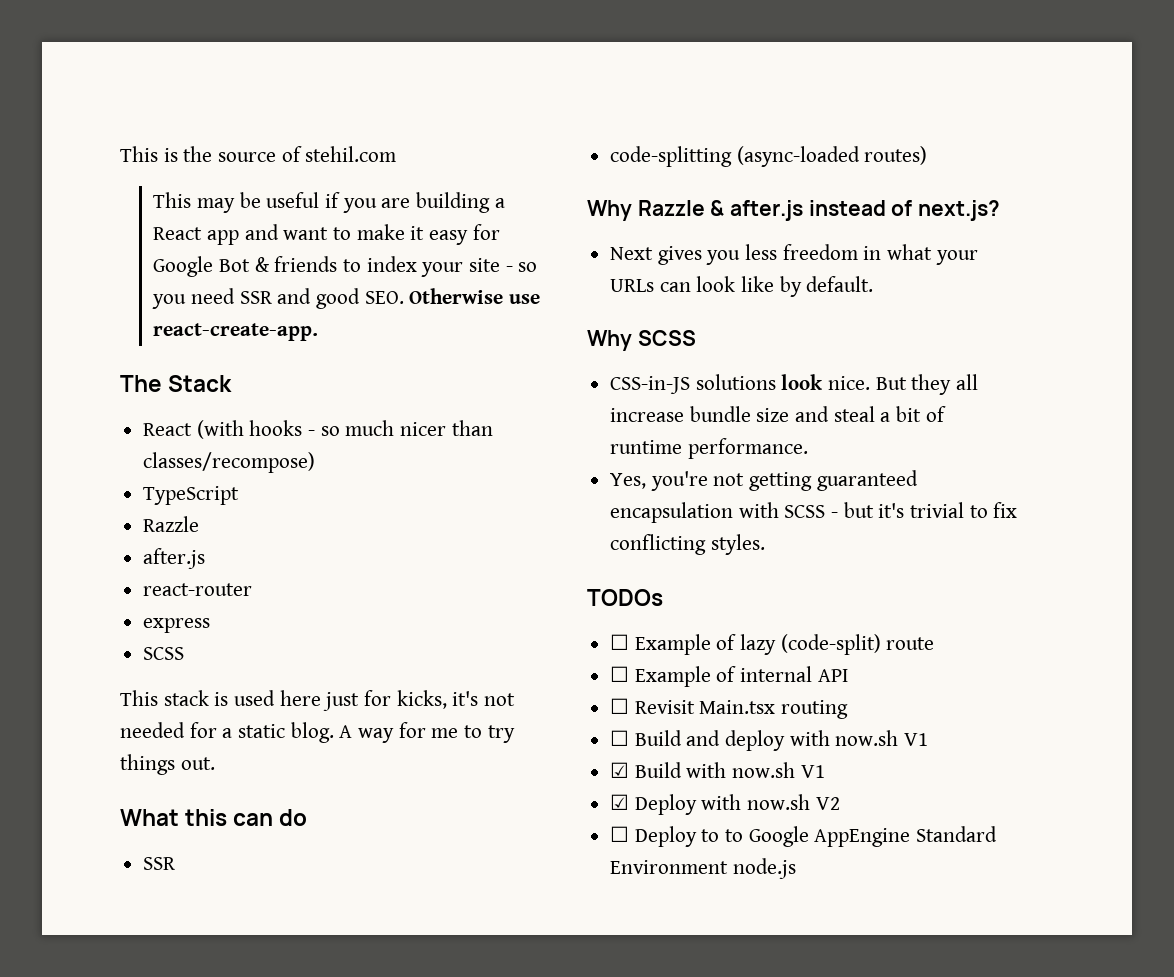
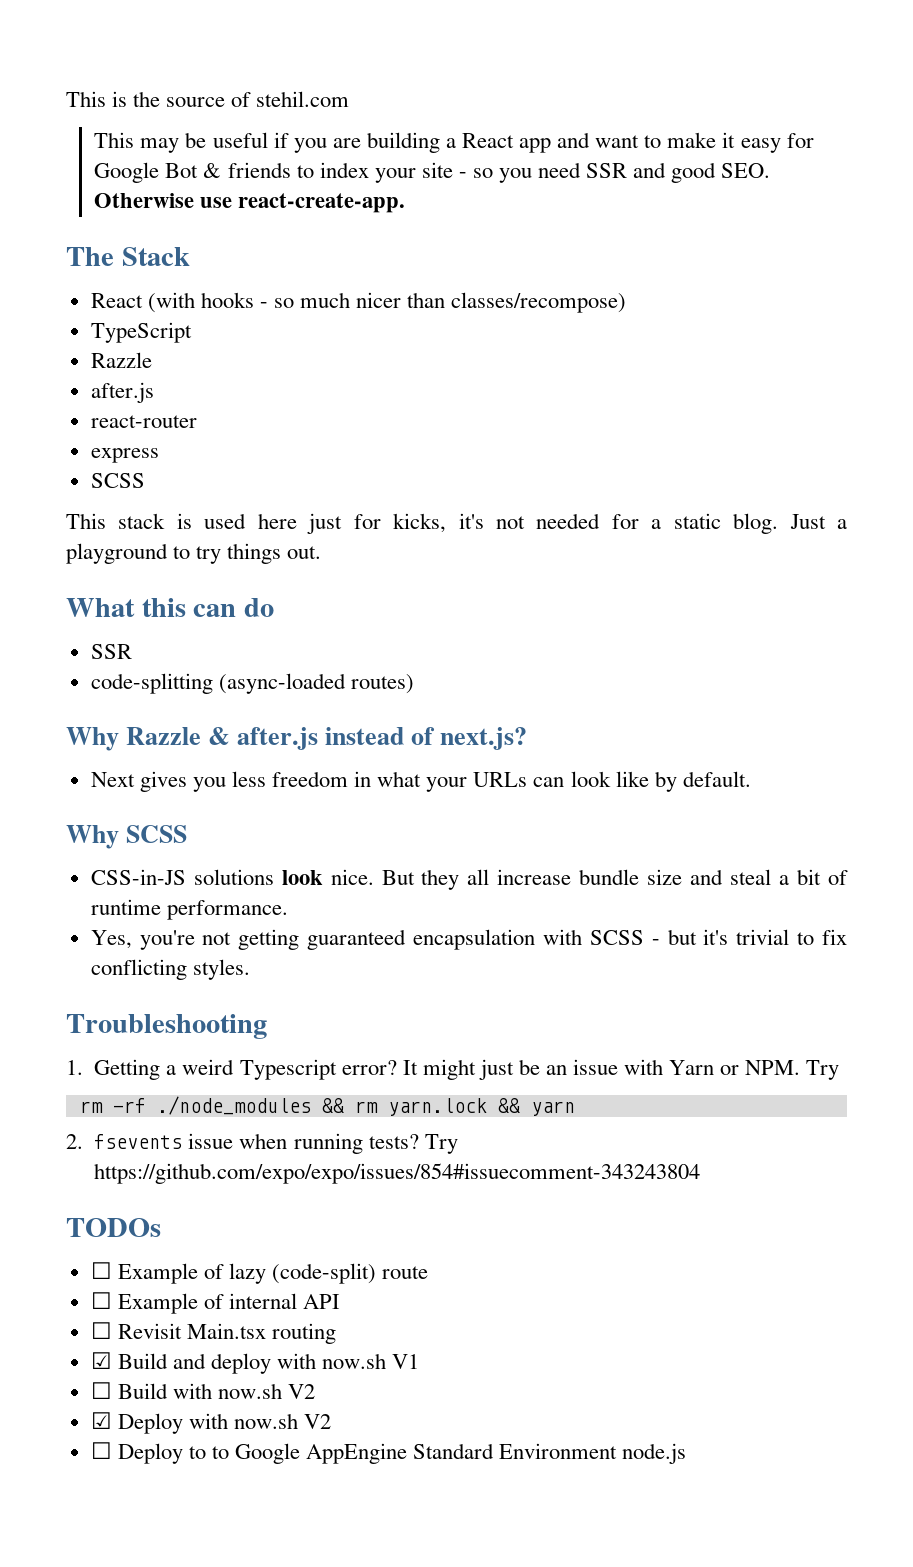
- A way for me to try things out.
+ Just a playground to try things out.
+ Troubleshooting
+ 1. Getting a weird Typescript error? It might just be an issue with Yarn or NPM. Try
+ rm -rf ./node_modules && rm yarn.lock && yarn
+ 2. fsevents issue when running tests? Try https://github.com/expo/expo/issues/854#issuecomment-343243804
- ☐ Build and deploy with now.sh V1
+ ☑ Build and deploy with now.sh V1
- ☑ Build with now.sh V1
+ ☐ Build with now.sh V2

